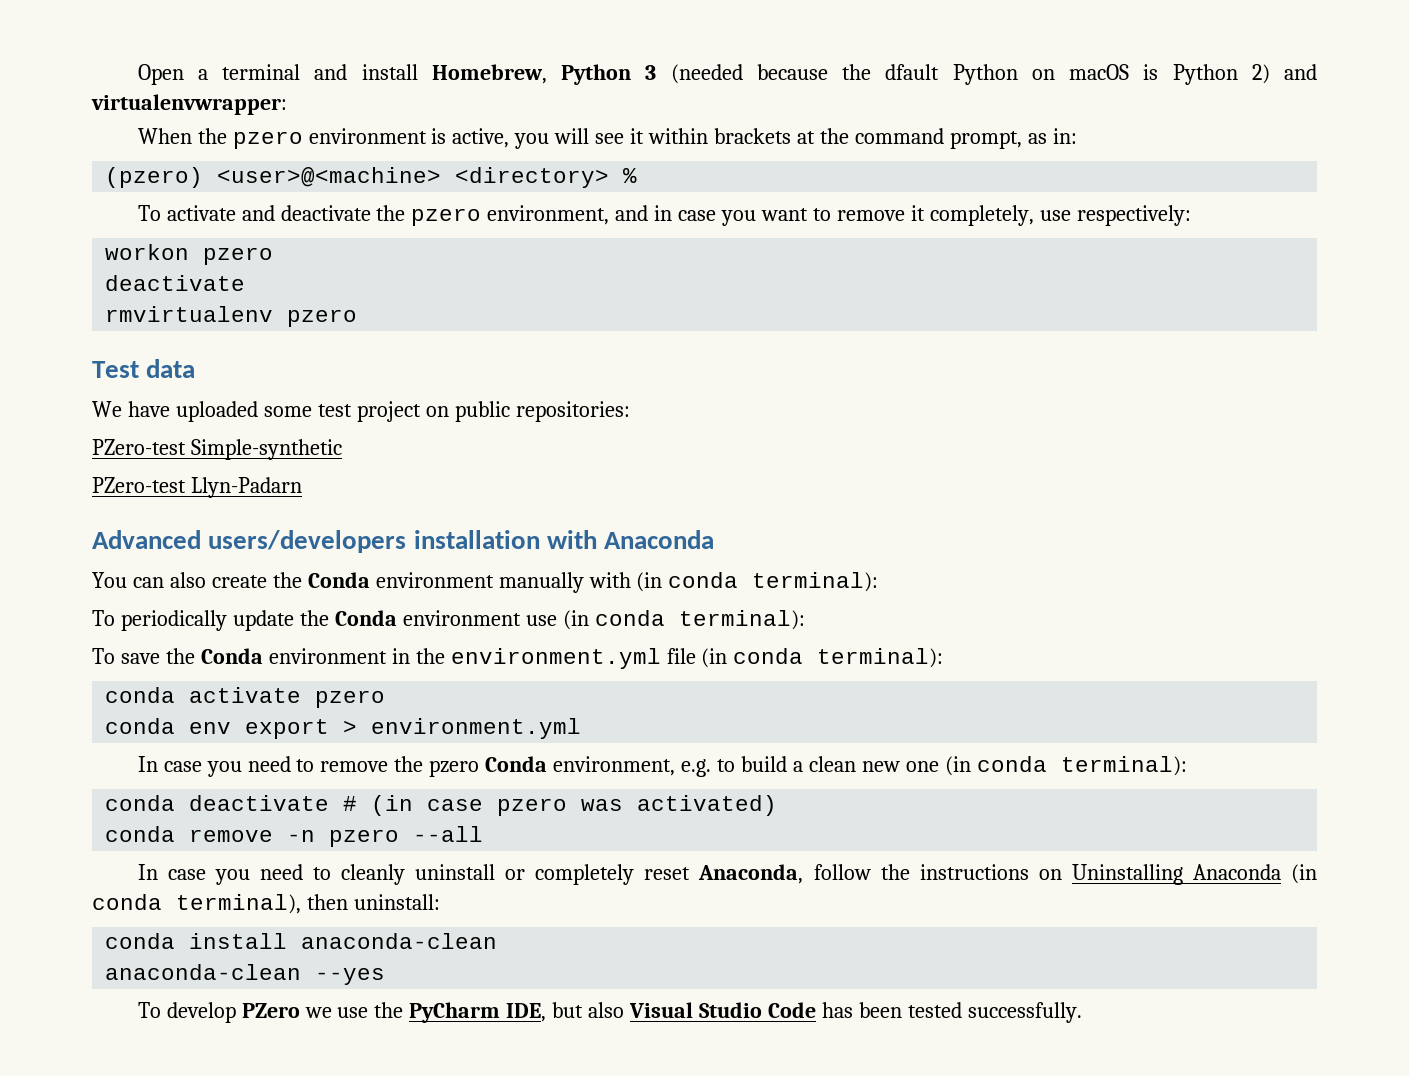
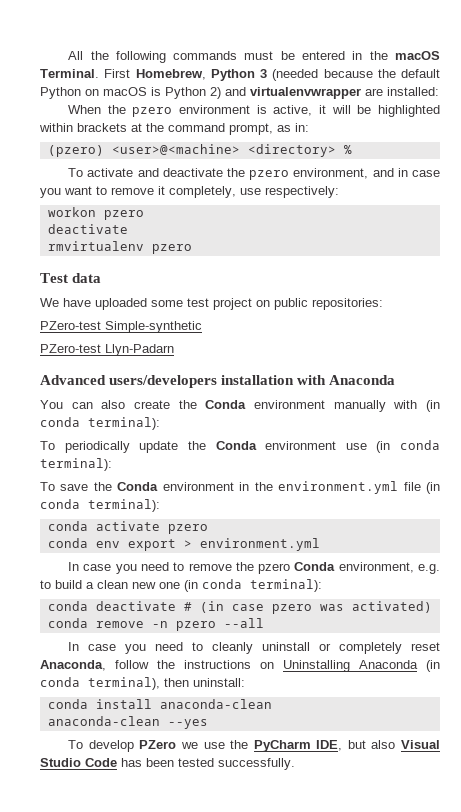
- Open a terminal and install Homebrew, Python 3 (needed because the dfault Python on macOS is Python 2) and virtualenvwrapper:
+ All the following commands must be entered in the macOS Terminal. First Homebrew, Python 3 (needed because the default Python on macOS is Python 2) and virtualenvwrapper are installed:
- When the pzero environment is active, you will see it within brackets at the command prompt, as in:
+ When the pzero environment is active, it will be highlighted within brackets at the command prompt, as in:

